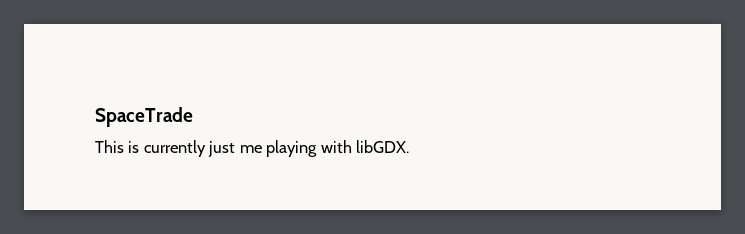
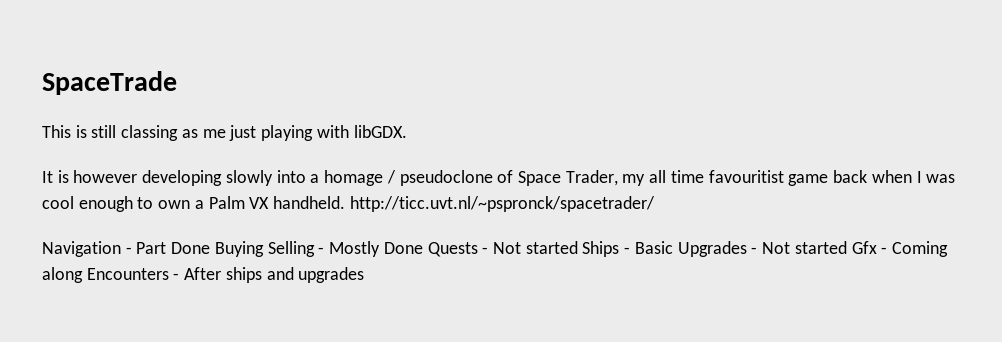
- This is currently just me playing with libGDX.
+ This is still classing as me just playing with libGDX.
+ It is however developing slowly into a homage / pseudoclone of Space Trader, my all time favouritist game back when I was cool enough to own a Palm VX handheld. http://ticc.uvt.nl/~pspronck/spacetrader/
+ Navigation - Part Done Buying Selling - Mostly Done Quests - Not started Ships - Basic Upgrades - Not started Gfx - Coming along Encounters - After ships and upgrades

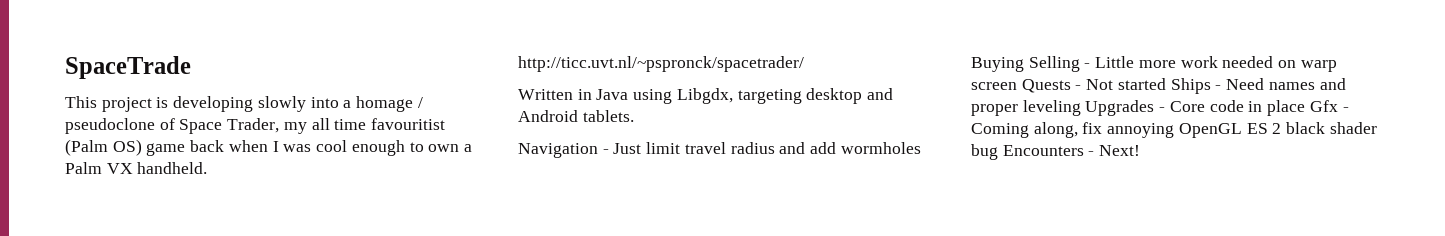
- This is still classing as me just playing with libGDX.
- It is however developing slowly into a homage / pseudoclone of Space Trader, my all time favouritist game back when I was cool enough to own a Palm VX handheld. http://ticc.uvt.nl/~pspronck/spacetrader/
+ This project is developing slowly into a homage / pseudoclone of Space Trader, my all time favouritist (Palm OS) game back when I was cool enough to own a Palm VX handheld. http://ticc.uvt.nl/~pspronck/spacetrader/
- Navigation - Part Done Buying Selling - Mostly Done Quests - Not started Ships - Basic Upgrades - Not started Gfx - Coming along Encounters - After ships and upgrades
+ Written in Java using Libgdx, targeting desktop and Android tablets.
+ Navigation - Just limit travel radius and add wormholes Buying Selling - Little more work needed on warp screen Quests - Not started Ships - Need names and proper leveling Upgrades - Core code in place Gfx - Coming along, fix annoying OpenGL ES 2 black shader bug Encounters - Next!

